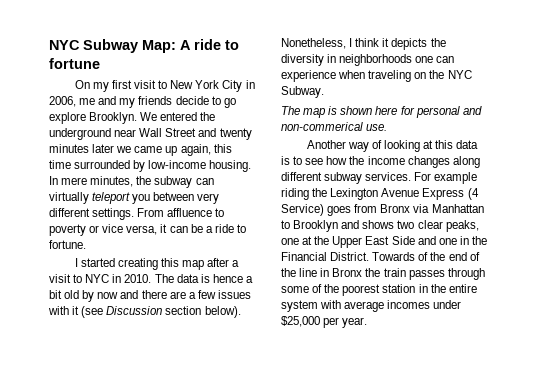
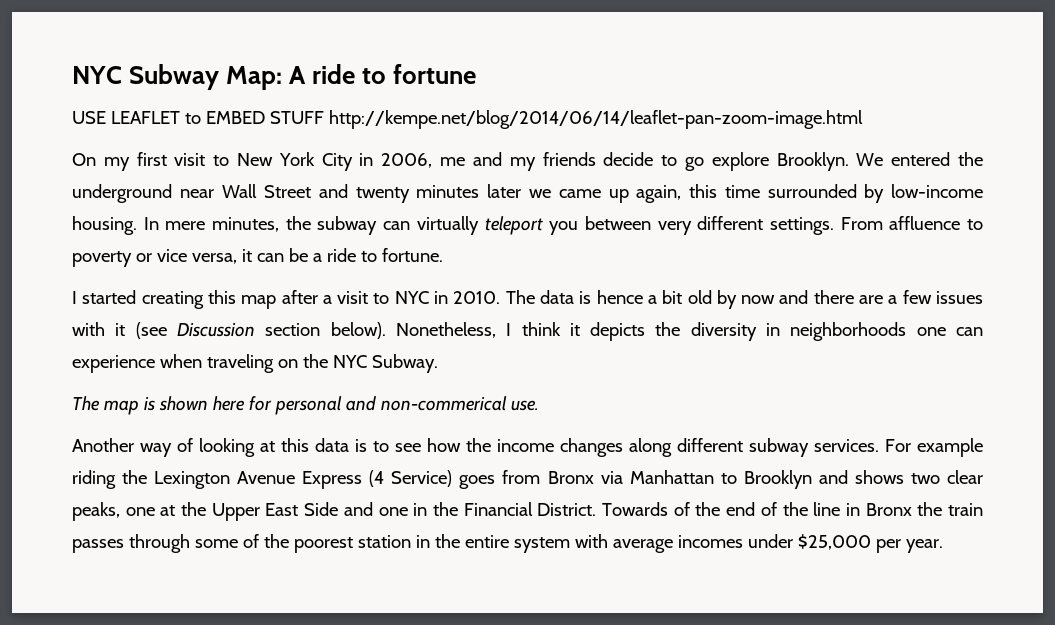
+ USE LEAFLET to EMBED STUFF http://kempe.net/blog/2014/06/14/leaflet-pan-zoom-image.html

